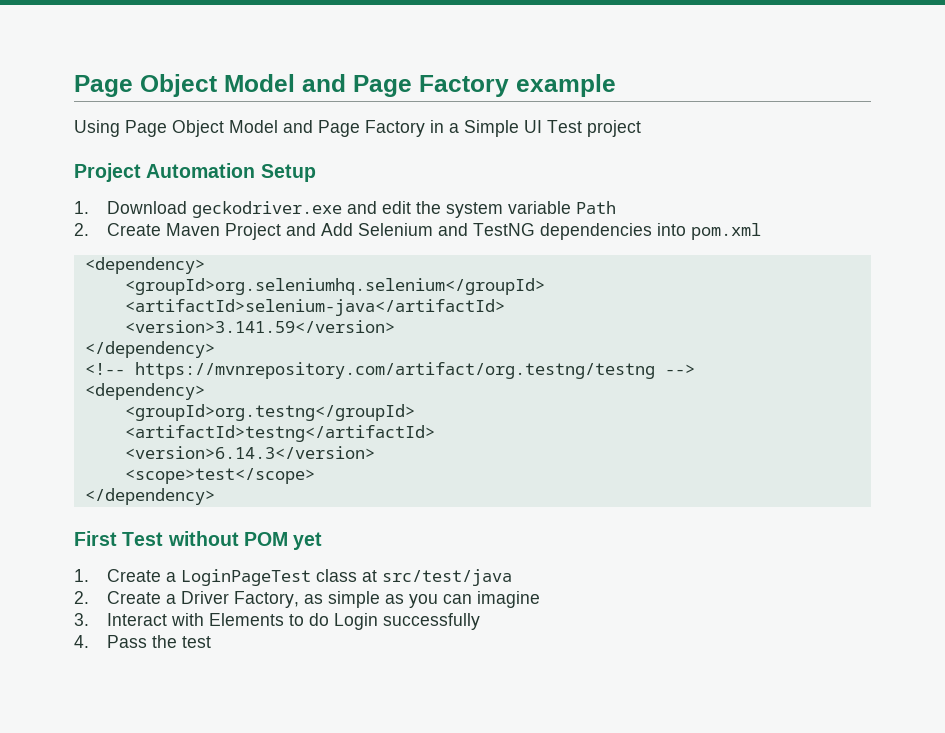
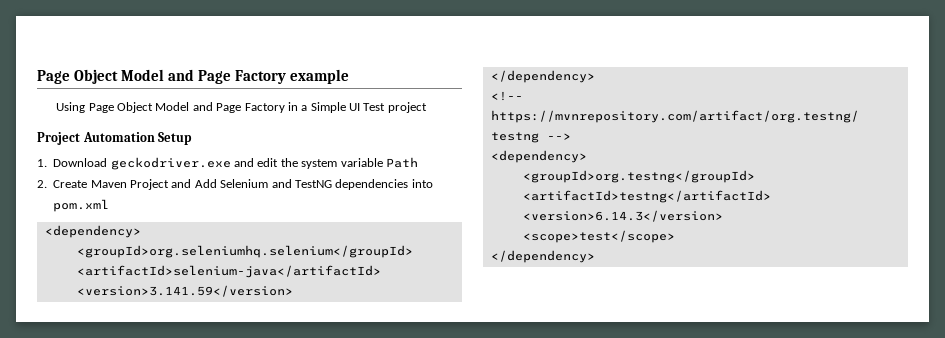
- First Test without POM yet
- 1. Create a LoginPageTest class at src/test/java
- 2. Create a Driver Factory, as simple as you can imagine
- 3. Interact with Elements to do Login successfully
- 4. Pass the test

